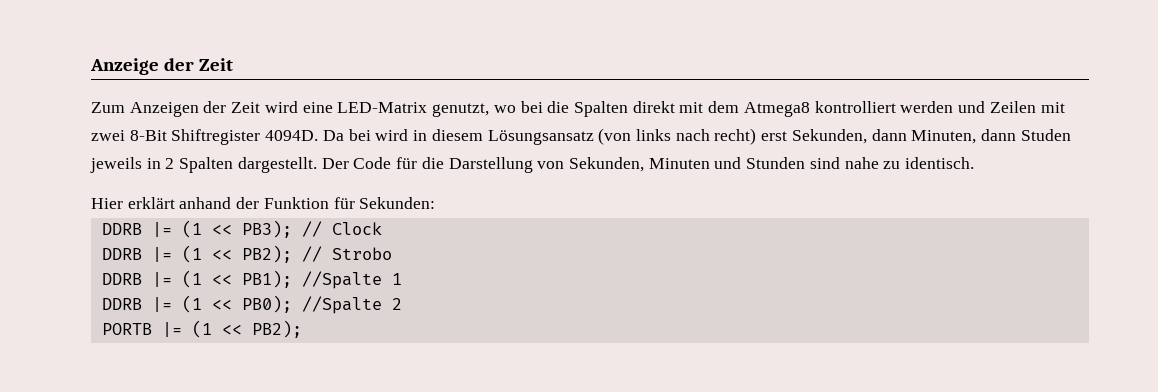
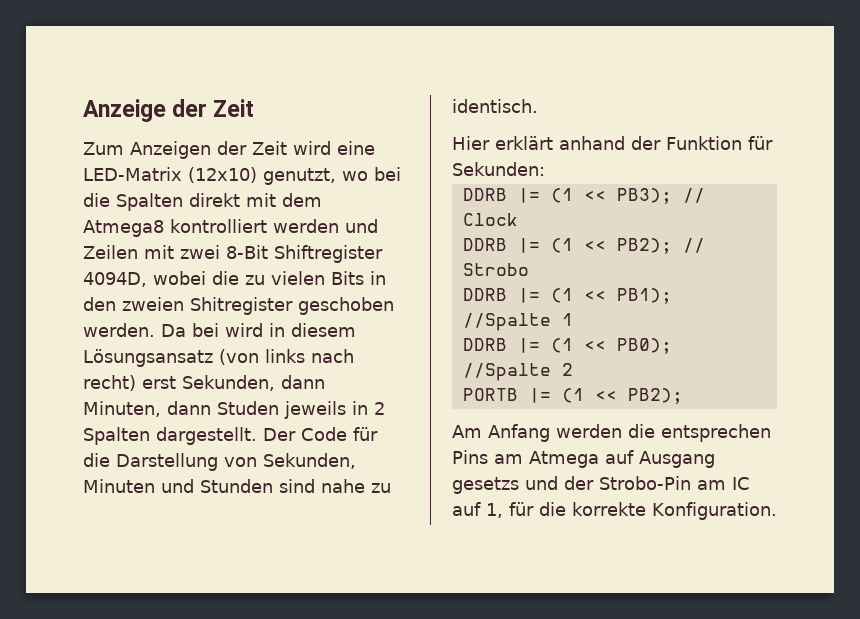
- Zum Anzeigen der Zeit wird eine LED-Matrix genutzt, wo bei die Spalten direkt mit dem Atmega8 kontrolliert werden und Zeilen mit zwei 8-Bit Shiftregister 4094D.
+ Zum Anzeigen der Zeit wird eine LED-Matrix (12x10) genutzt, wo bei die Spalten direkt mit dem Atmega8 kontrolliert werden und Zeilen mit zwei 8-Bit Shiftregister 4094D, wobei die zu vielen Bits in den zweien Shitregister geschoben werden.
+ Am Anfang werden die entsprechen Pins am Atmega auf Ausgang gesetzs und der Strobo-Pin am IC auf 1, für die korrekte Konfiguration.

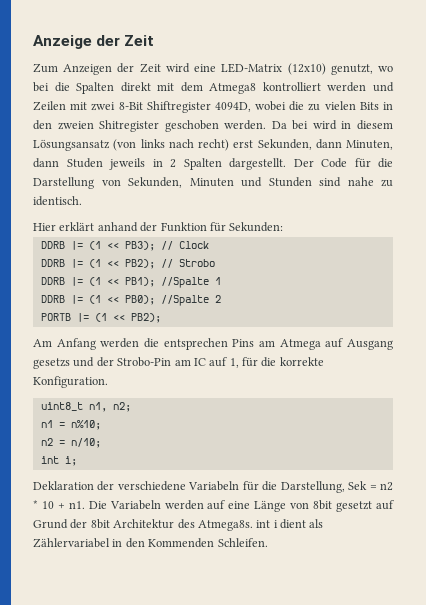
+ uint8_t n1, n2;
+ n1 = n%10;
+ n2 = n/10;
+ int i;
+ Deklaration der verschiedene Variabeln für die Darstellung, Sek = n2 * 10 + n1. Die Variabeln werden auf eine Länge von 8bit gesetzt auf Grund der 8bit Architektur des Atmega8s. int i dient als Zählervariabel in den Kommenden Schleifen.

